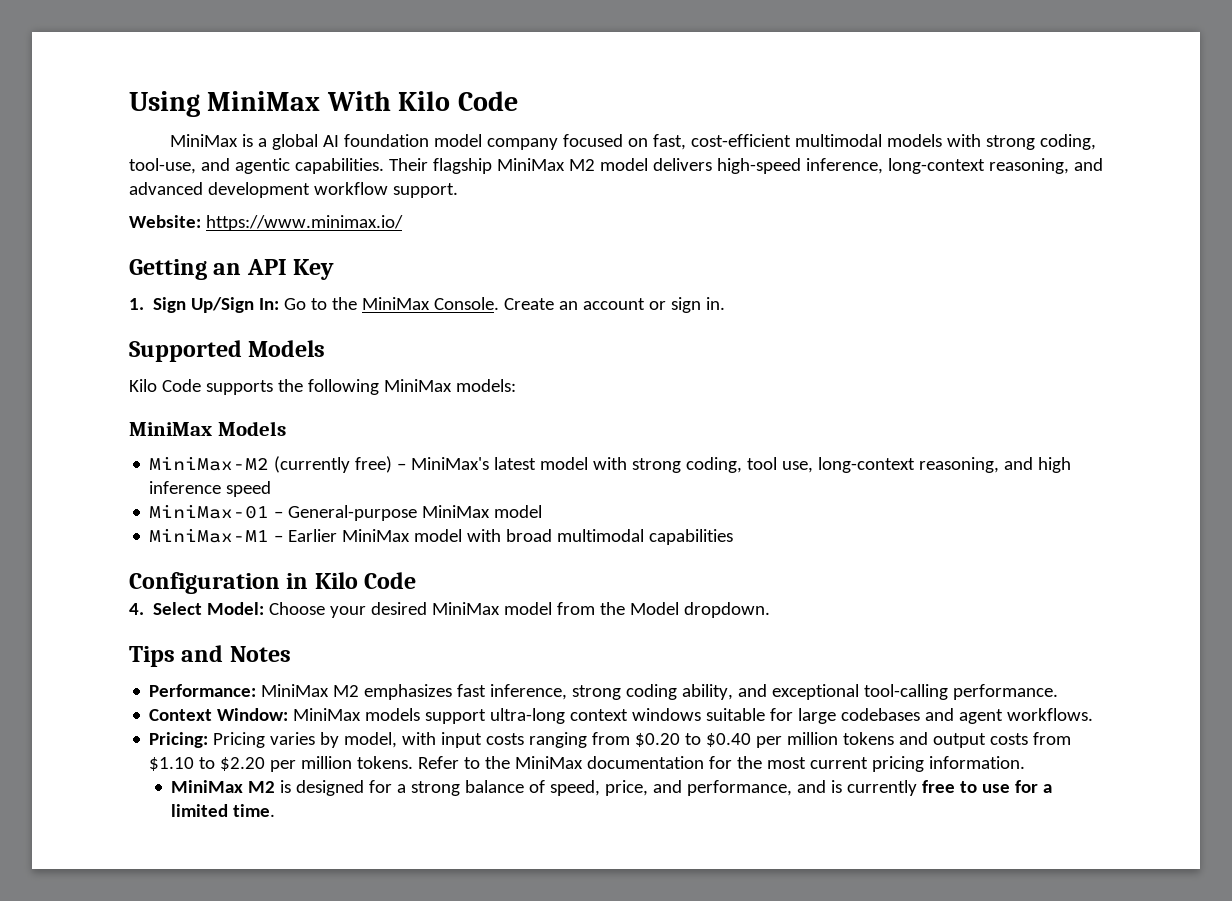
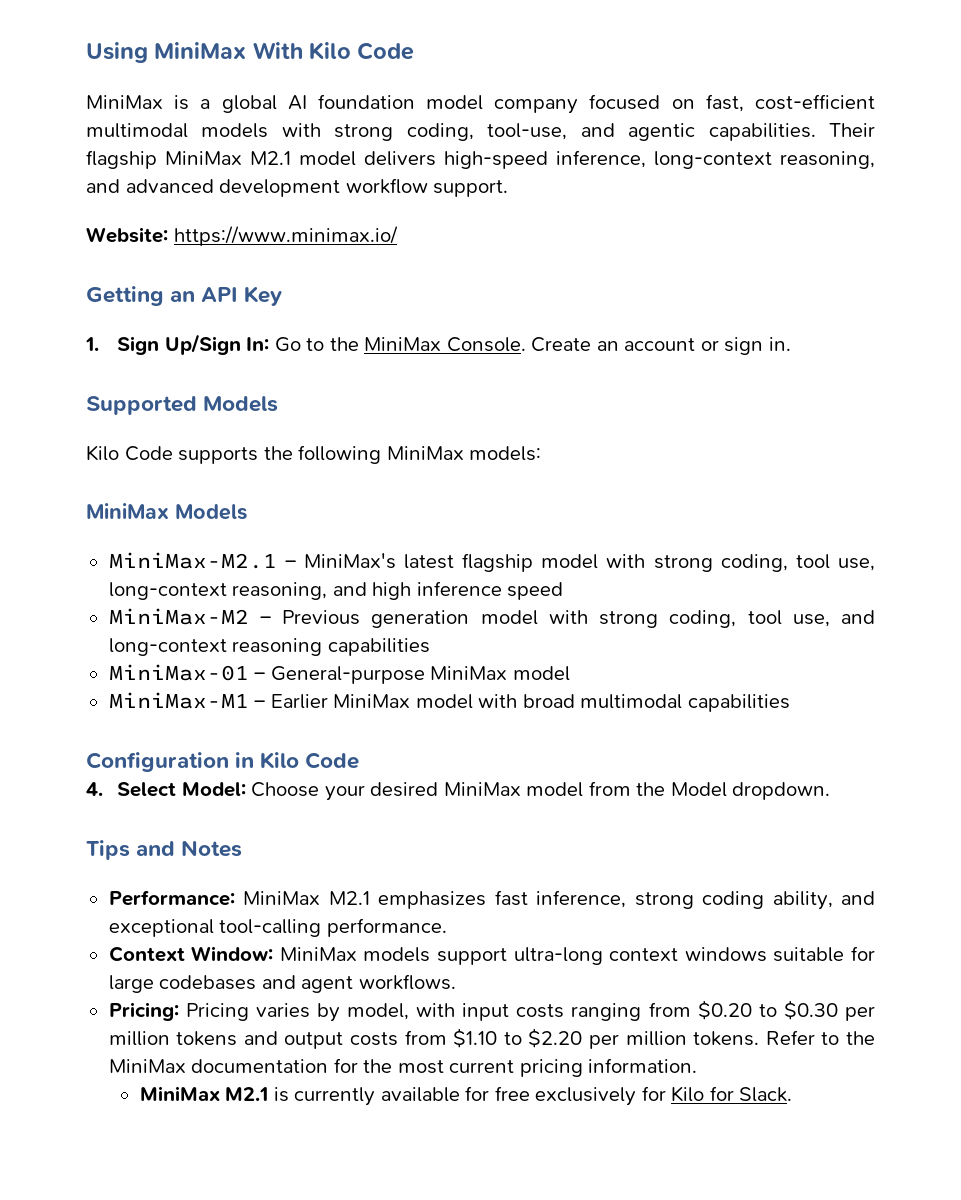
- Their flagship MiniMax M2 model delivers high-speed inference, long-context reasoning, and advanced development workflow support.
+ Their flagship MiniMax M2.1 model delivers high-speed inference, long-context reasoning, and advanced development workflow support.
- MiniMax-M2 (currently free) – MiniMax's latest model with strong coding, tool use, long-context reasoning, and high inference speed
+ MiniMax-M2.1 – MiniMax's latest flagship model with strong coding, tool use, long-context reasoning, and high inference speed
+ MiniMax-M2 – Previous generation model with strong coding, tool use, and long-context reasoning capabilities
- Performance: MiniMax M2 emphasizes fast inference, strong coding ability, and exceptional tool-calling performance.
+ Performance: MiniMax M2.1 emphasizes fast inference, strong coding ability, and exceptional tool-calling performance.
- Pricing: Pricing varies by model, with input costs ranging from $0.20 to $0.40 per million tokens and output costs from $1.10 to $2.20 per million tokens.
+ Pricing: Pricing varies by model, with input costs ranging from $0.20 to $0.30 per million tokens and output costs from $1.10 to $2.20 per million tokens.
- MiniMax M2 is designed for a strong balance of speed, price, and performance, and is currently free to use for a limited time.
+ MiniMax M2.1 is currently available for free exclusively for Kilo for Slack.

